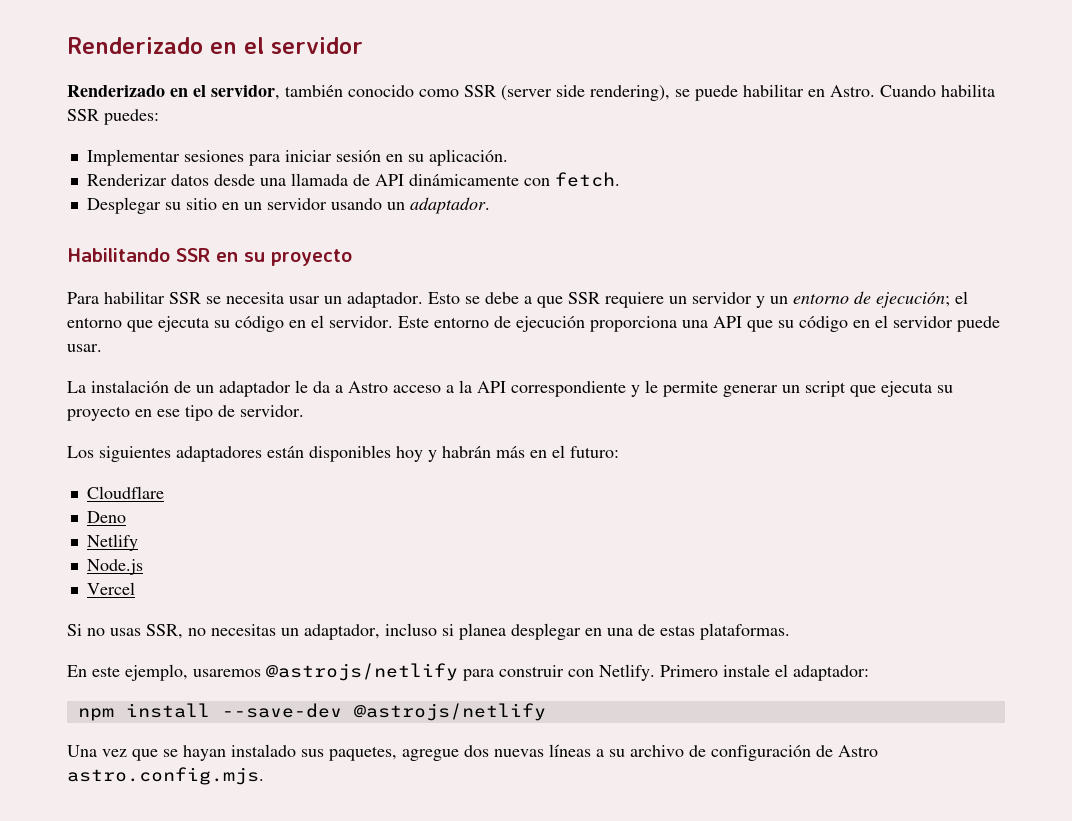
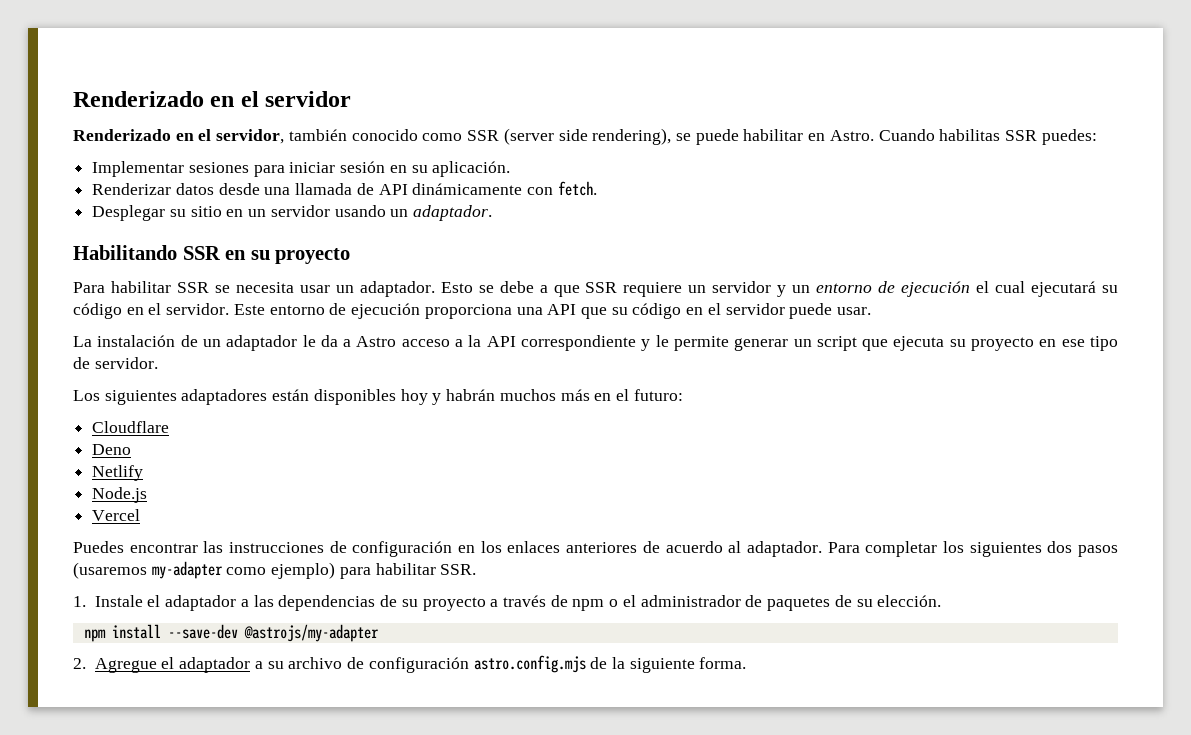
- Cuando habilita SSR puedes:
+ Cuando habilitas SSR puedes:
- Esto se debe a que SSR requiere un servidor y un entorno de ejecución; el entorno que ejecuta su código en el servidor.
+ Esto se debe a que SSR requiere un servidor y un entorno de ejecución el cual ejecutará su código en el servidor.
- Los siguientes adaptadores están disponibles hoy y habrán más en el futuro:
+ Los siguientes adaptadores están disponibles hoy y habrán muchos más en el futuro:
- Si no usas SSR, no necesitas un adaptador, incluso si planea desplegar en una de estas plataformas.
- En este ejemplo, usaremos @astrojs/netlify para construir con Netlify. Primero instale el adaptador:
- npm install --save-dev @astrojs/netlify
- Una vez que se hayan instalado sus paquetes, agregue dos nuevas líneas a su archivo de configuración de Astro astro.config.mjs.
+ Puedes encontrar las instrucciones de configuración en los enlaces anteriores de acuerdo al adaptador. Para completar los siguientes dos pasos (usaremos my-adapter como ejemplo) para habilitar SSR.
+ 1. Instale el adaptador a las dependencias de su proyecto a través de npm o el administrador de paquetes de su elección.
+ npm install --save-dev @astrojs/my-adapter
+ 2. Agregue el adaptador a su archivo de configuración astro.config.mjs de la siguiente forma.

